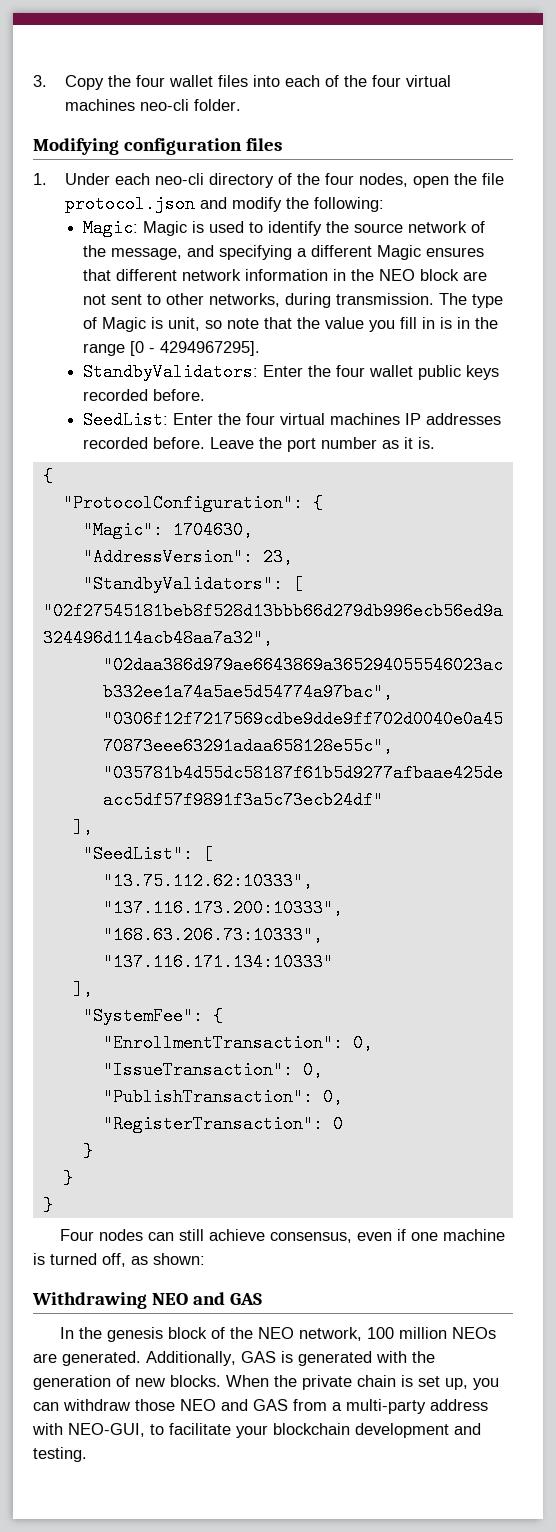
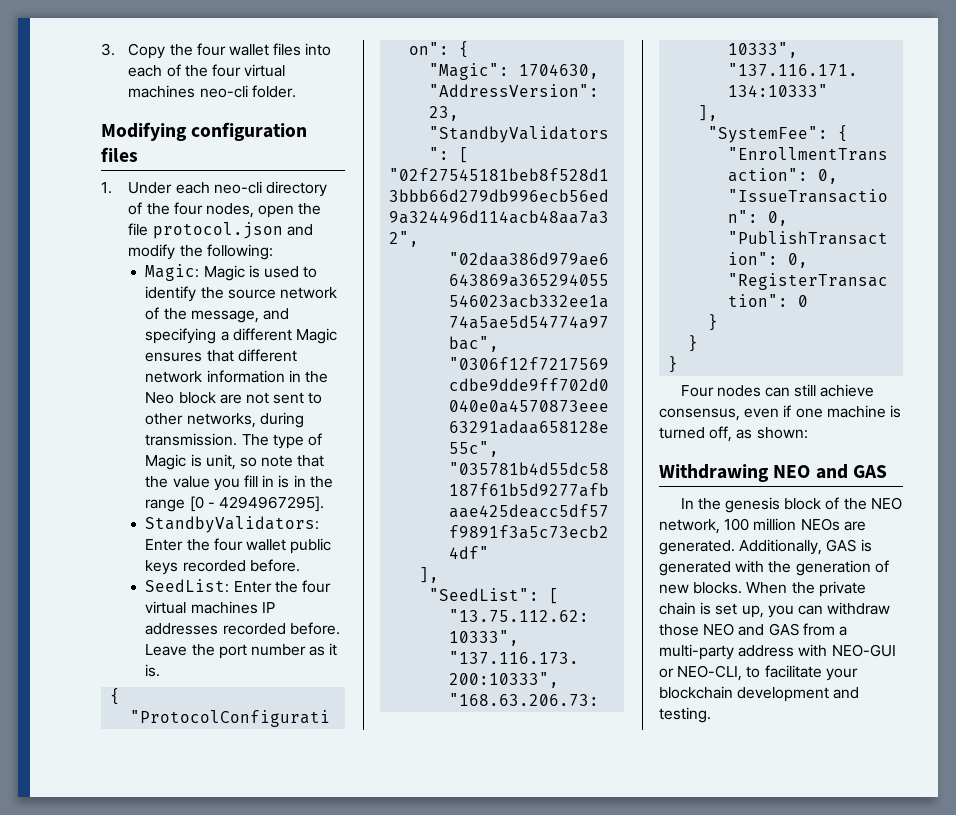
- Magic: Magic is used to identify the source network of the message, and specifying a different Magic ensures that different network information in the NEO block are not sent to other networks, during transmission.
+ Magic: Magic is used to identify the source network of the message, and specifying a different Magic ensures that different network information in the Neo block are not sent to other networks, during transmission.
- When the private chain is set up, you can withdraw those NEO and GAS from a multi-party address with NEO-GUI, to facilitate your blockchain development and testing.
+ When the private chain is set up, you can withdraw those NEO and GAS from a multi-party address with NEO-GUI or NEO-CLI, to facilitate your blockchain development and testing.

